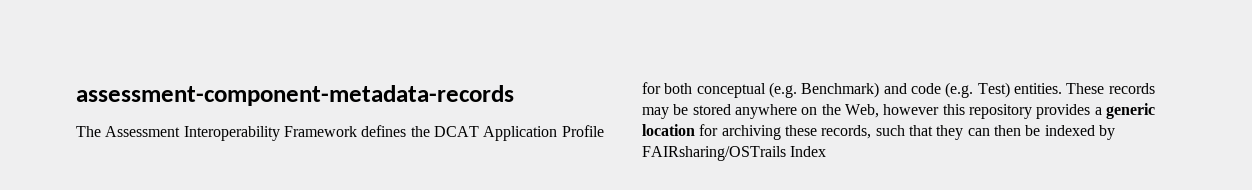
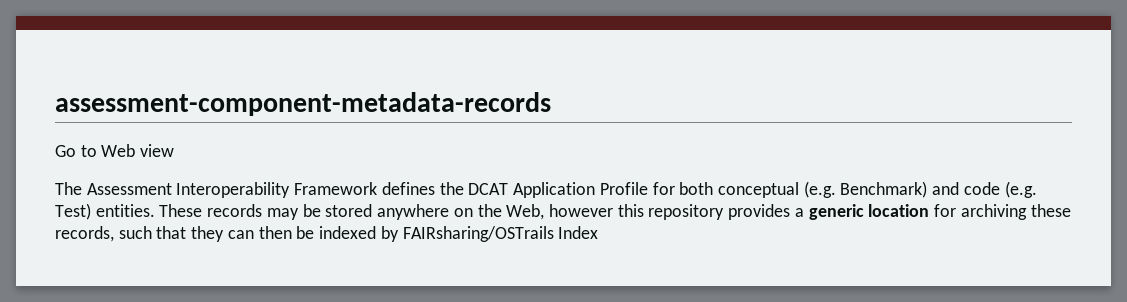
+ Go to Web view

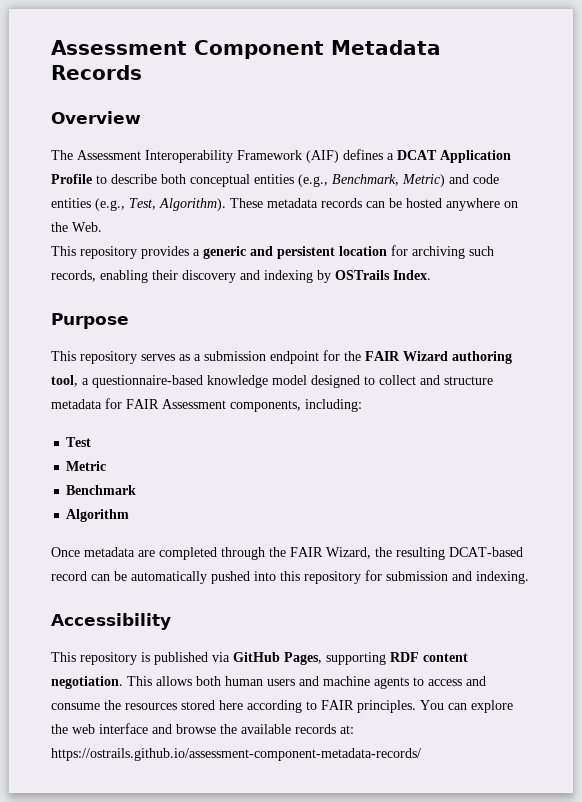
- assessment-component-metadata-records
- Go to Web view
+ Assessment Component Metadata Records
+ Overview
- The Assessment Interoperability Framework defines the DCAT Application Profile for both conceptual (e.g. Benchmark) and code (e.g. Test) entities. These records may be stored anywhere on the Web, however this repository provides a generic location for archiving these records, such that they can then be indexed by FAIRsharing/OSTrails Index
+ The Assessment Interoperability Framework (AIF) defines a DCAT Application Profile to describe both conceptual entities (e.g., Benchmark, Metric) and code entities (e.g., Test, Algorithm). These metadata records can be hosted anywhere on the Web.
+ This repository provides a generic and persistent location for archiving such records, enabling their discovery and indexing by OSTrails Index.
+ Purpose
+ This repository serves as a submission endpoint for the FAIR Wizard authoring tool, a questionnaire-based knowledge model designed to collect and structure metadata for FAIR Assessment components, including:
+ Test
+ Metric
+ Benchmark
+ Algorithm
+ Once metadata are completed through the FAIR Wizard, the resulting DCAT-based record can be automatically pushed into this repository for submission and indexing.
+ Accessibility
+ This repository is published via GitHub Pages, supporting RDF content negotiation. This allows both human users and machine agents to access and consume the resources stored here according to FAIR principles. You can explore the web interface and browse the available records at: https://ostrails.github.io/assessment-component-metadata-records/

